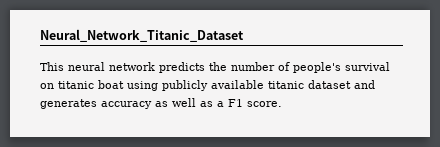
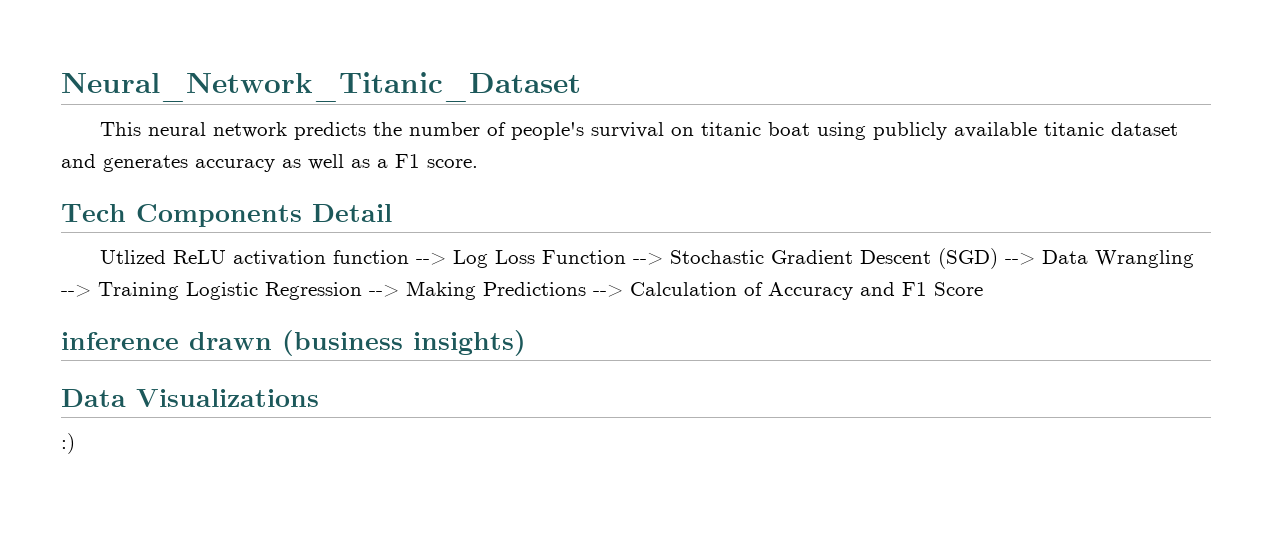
+ Tech Components Detail
+ Utlized ReLU activation function --> Log Loss Function --> Stochastic Gradient Descent (SGD) --> Data Wrangling --> Training Logistic Regression --> Making Predictions --> Calculation of Accuracy and F1 Score
+ inference drawn (business insights)
+ Data Visualizations
+ :)

